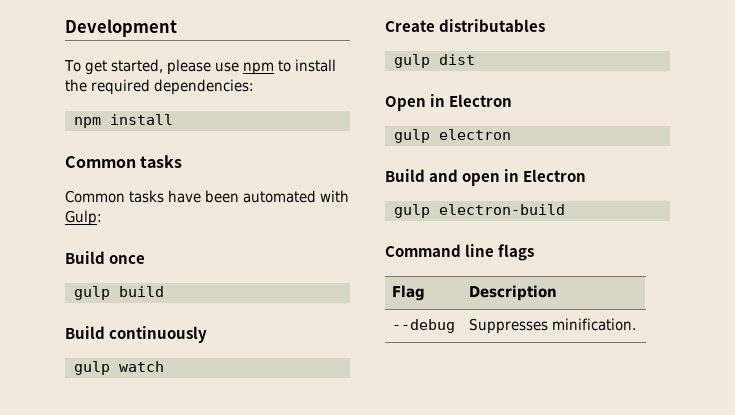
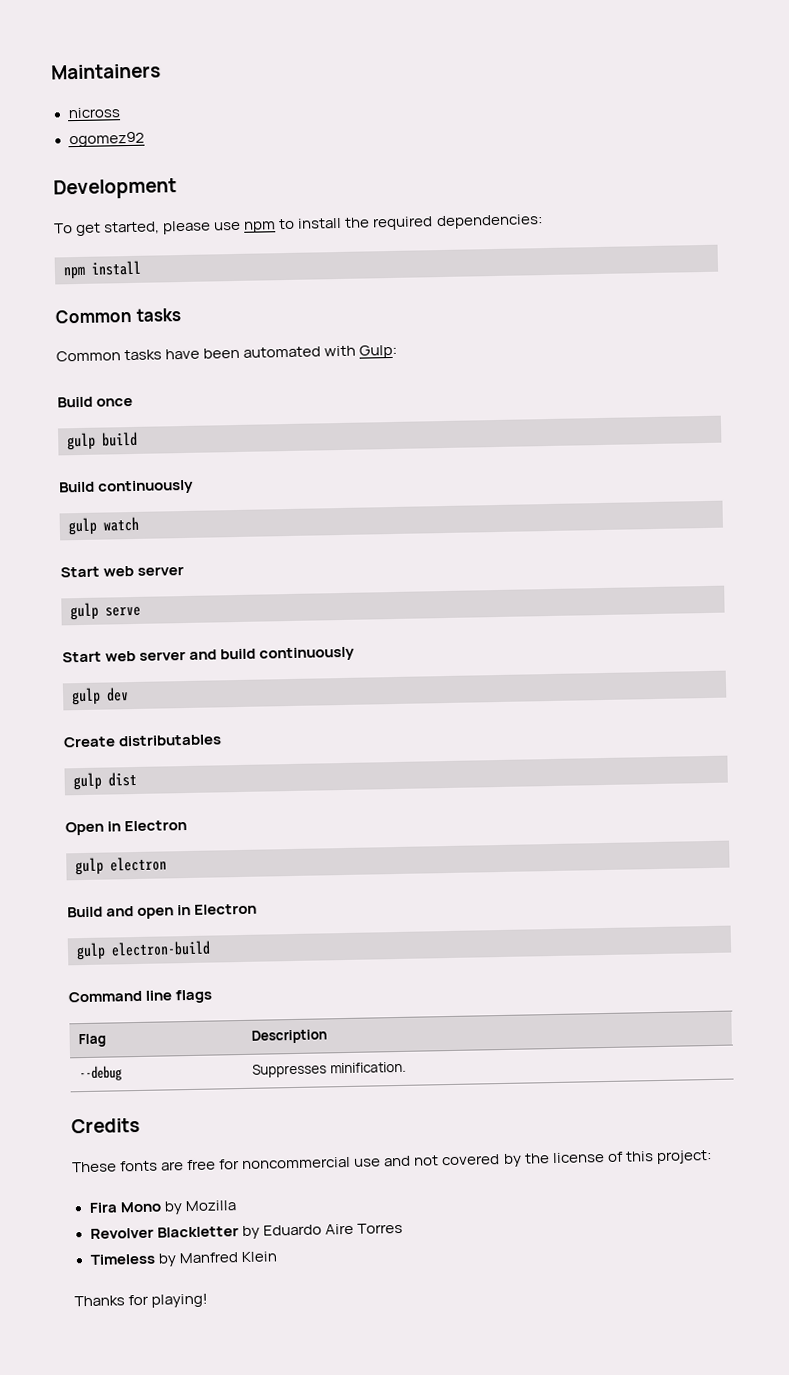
+ Maintainers
+ nicross
+ ogomez92
  gulp watch
+ Start web server
+ gulp serve
+ Start web server and build continuously
+ gulp dev
+ Credits
+ These fonts are free for noncommercial use and not covered by the license of this project:
+ Fira Mono by Mozilla
+ Revolver Blackletter by Eduardo Aire Torres
+ Timeless by Manfred Klein
+ Thanks for playing!

